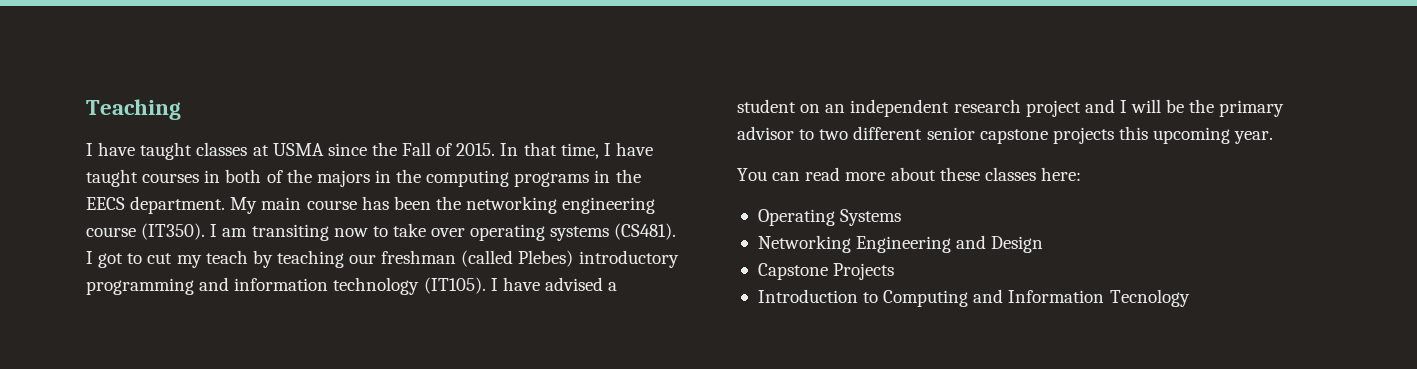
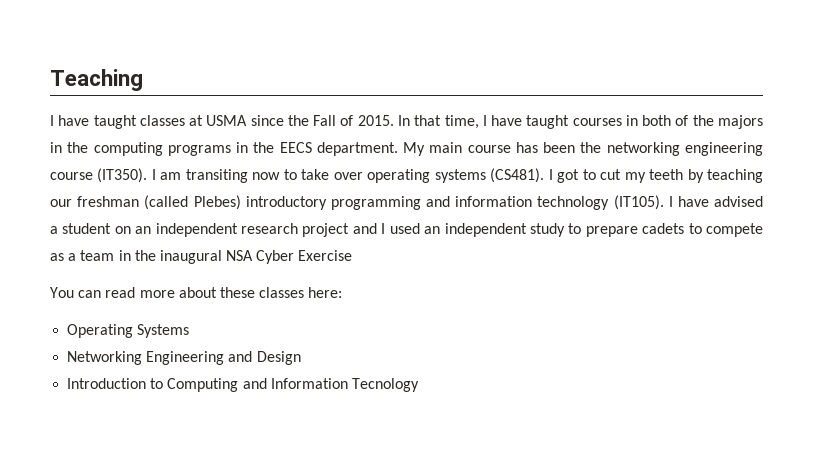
- I got to cut my teach by teaching our freshman (called Plebes) introductory programming and information technology (IT105).
+ I got to cut my teeth by teaching our freshman (called Plebes) introductory programming and information technology (IT105).
- I have advised a student on an independent research project and I will be the primary advisor to two different senior capstone projects this upcoming year.
+ I have advised a student on an independent research project and I used an independent study to prepare cadets to compete as a team in the inaugural NSA Cyber Exercise
- Capstone Projects

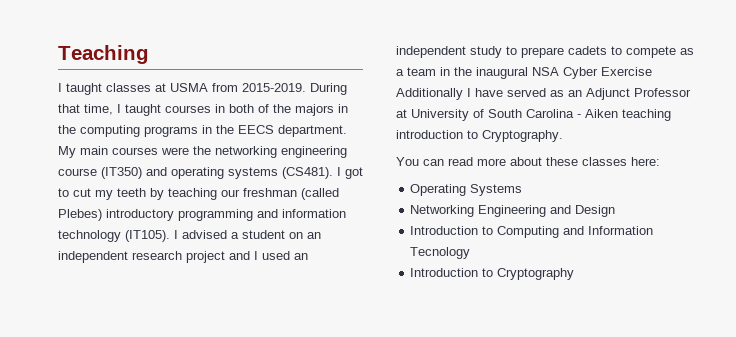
- I have taught classes at USMA since the Fall of 2015. In that time, I have taught courses in both of the majors in the computing programs in the EECS department.
+ I taught classes at USMA from 2015-2019. During that time, I taught courses in both of the majors in the computing programs in the EECS department.
- My main course has been the networking engineering course (IT350). I am transiting now to take over operating systems (CS481).
+ My main courses were the networking engineering course (IT350) and operating systems (CS481).
- I have advised a student on an independent research project and I used an independent study to prepare cadets to compete as a team in the inaugural NSA Cyber Exercise
+ I advised a student on an independent research project and I used an independent study to prepare cadets to compete as a team in the inaugural NSA Cyber Exercise Additionally I have served as an Adjunct Professor at University of South Carolina - Aiken teaching introduction to Cryptography.
+ Introduction to Cryptography

